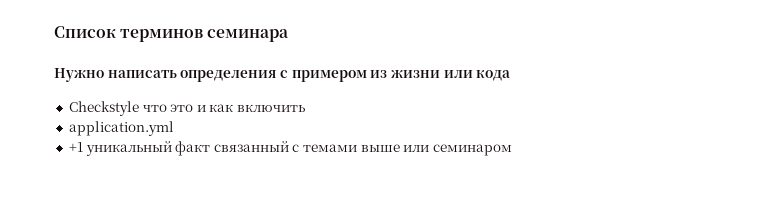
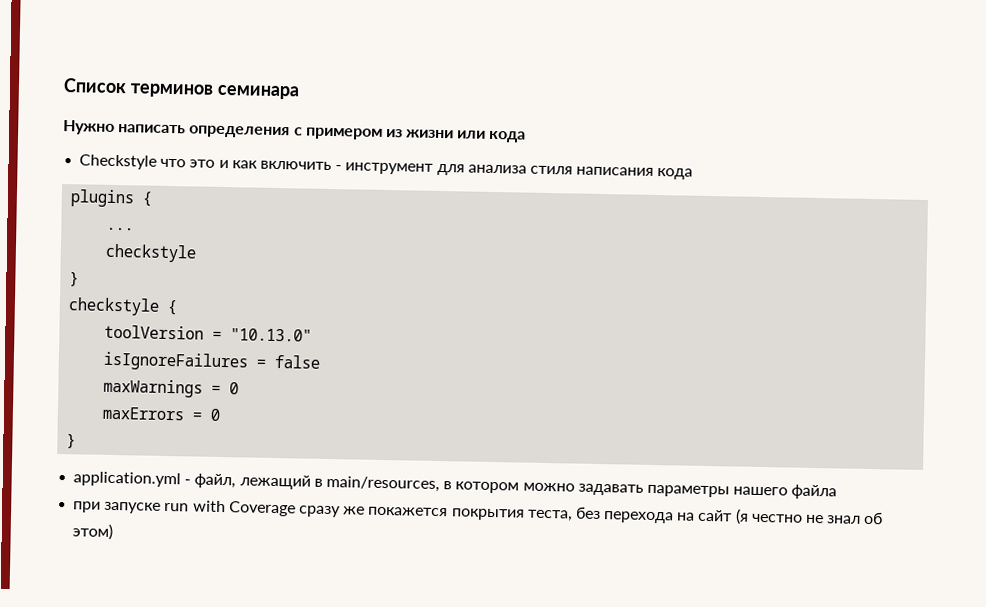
- Checkstyle что это и как включить
- application.yml
- +1 уникальный факт связанный с темами выше или семинаром
+ Checkstyle что это и как включить - инструмент для анализа стиля написания кода
+ plugins {
+ ...
+ checkstyle
+ }
+ checkstyle {
+ toolVersion = "10.13.0"
+ isIgnoreFailures = false
+ maxWarnings = 0
+ maxErrors = 0
+ }
+ application.yml - файл, лежащий в main/resources, в котором можно задавать параметры нашего файла
+ при запуске run with Coverage сразу же покажется покрытия теста, без перехода на сайт (я честно не знал об этом)

